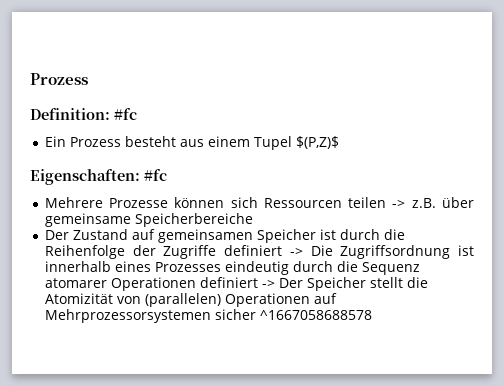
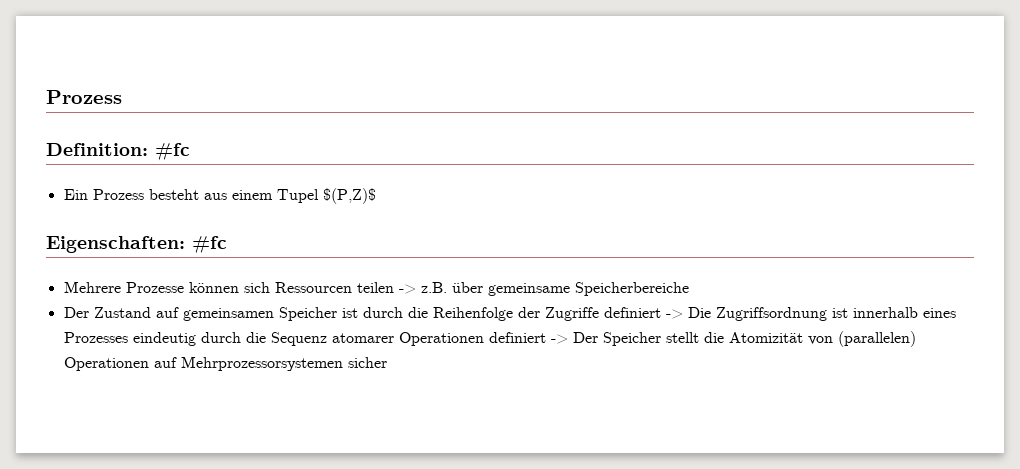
- Der Zustand auf gemeinsamen Speicher ist durch die Reihenfolge der Zugriffe definiert -> Die Zugriffsordnung ist innerhalb eines Prozesses eindeutig durch die Sequenz atomarer Operationen definiert -> Der Speicher stellt die Atomizität von (parallelen) Operationen auf Mehrprozessorsystemen sicher ^1667058688578
+ Der Zustand auf gemeinsamen Speicher ist durch die Reihenfolge der Zugriffe definiert -> Die Zugriffsordnung ist innerhalb eines Prozesses eindeutig durch die Sequenz atomarer Operationen definiert -> Der Speicher stellt die Atomizität von (parallelen) Operationen auf Mehrprozessorsystemen sicher

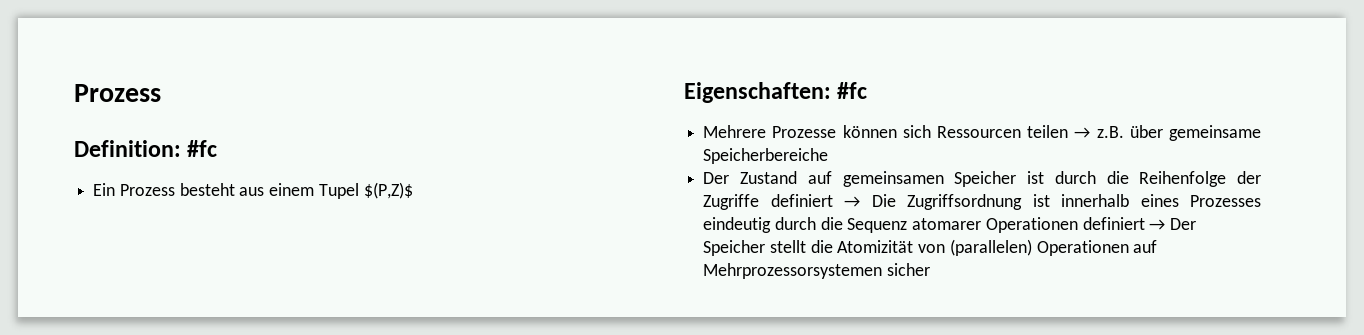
- Mehrere Prozesse können sich Ressourcen teilen -> z.B. über gemeinsame Speicherbereiche
+ Mehrere Prozesse können sich Ressourcen teilen → z.B. über gemeinsame Speicherbereiche
- Der Zustand auf gemeinsamen Speicher ist durch die Reihenfolge der Zugriffe definiert -> Die Zugriffsordnung ist innerhalb eines Prozesses eindeutig durch die Sequenz atomarer Operationen definiert -> Der Speicher stellt die Atomizität von (parallelen) Operationen auf Mehrprozessorsystemen sicher
+ Der Zustand auf gemeinsamen Speicher ist durch die Reihenfolge der Zugriffe definiert → Die Zugriffsordnung ist innerhalb eines Prozesses eindeutig durch die Sequenz atomarer Operationen definiert → Der Speicher stellt die Atomizität von (parallelen) Operationen auf Mehrprozessorsystemen sicher

